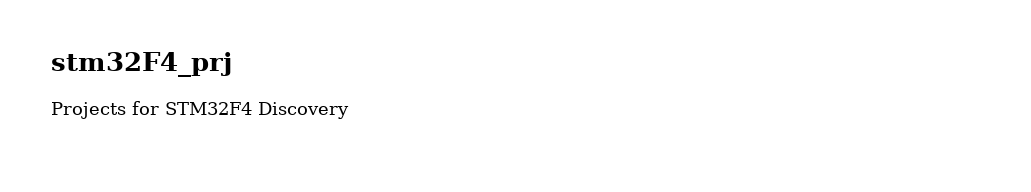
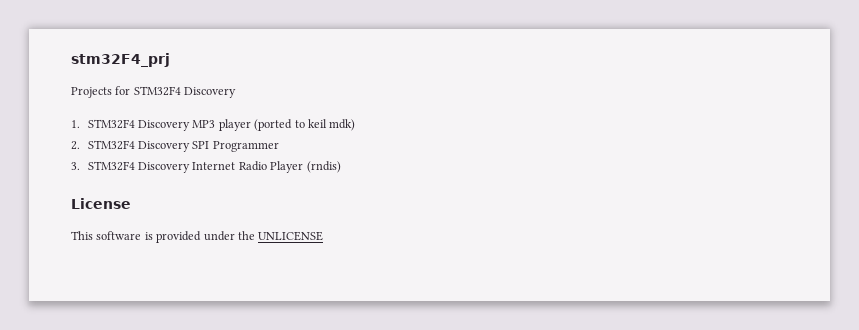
+ 1. STM32F4 Discovery MP3 player (ported to keil mdk)
+ 2. STM32F4 Discovery SPI Programmer
+ 3. STM32F4 Discovery Internet Radio Player (rndis)
+ License
+ This software is provided under the UNLICENSE

